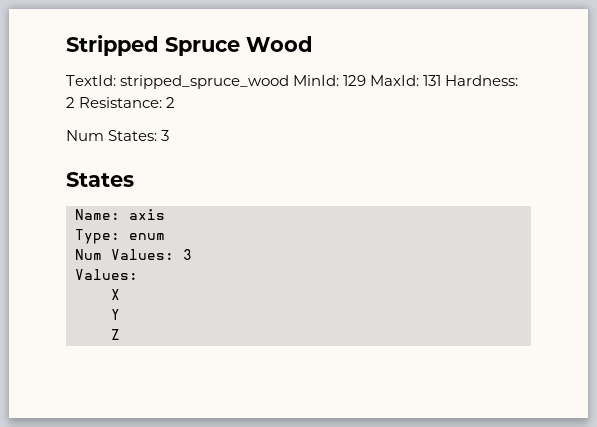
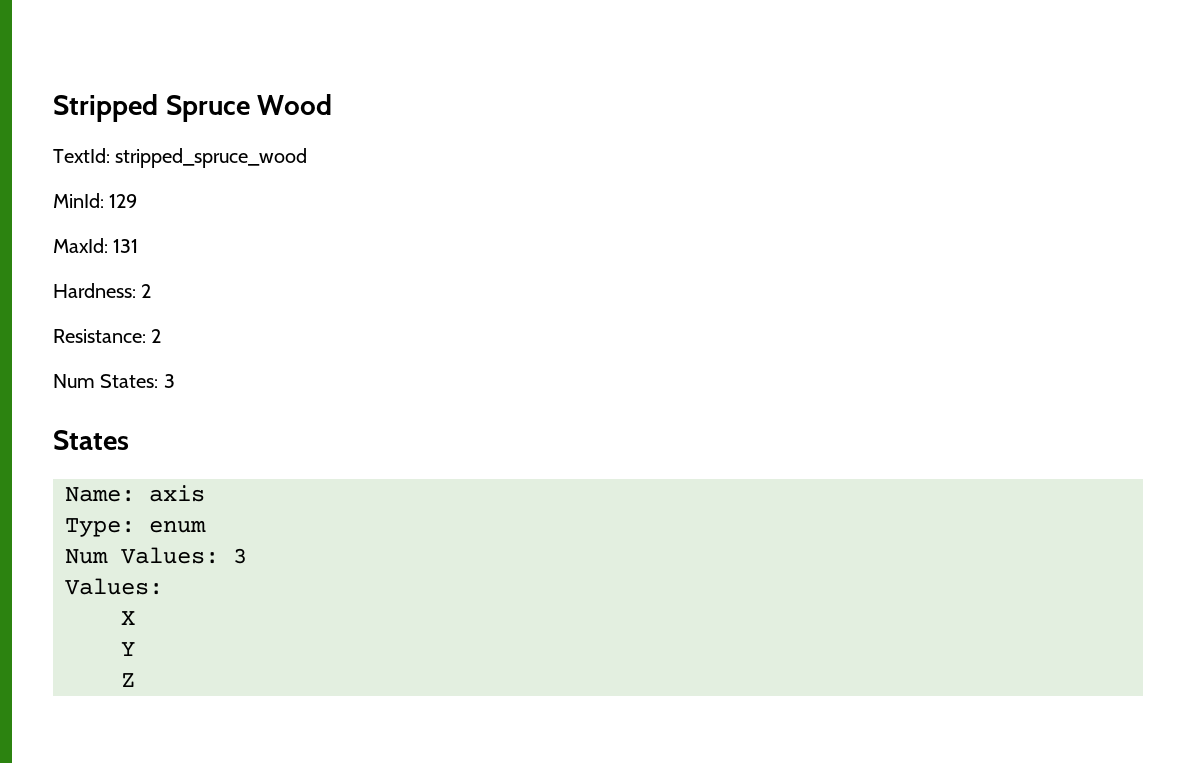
- TextId: stripped_spruce_wood MinId: 129 MaxId: 131 Hardness: 2 Resistance: 2
+ TextId: stripped_spruce_wood
+ MinId: 129
+ MaxId: 131
+ Hardness: 2
+ Resistance: 2

